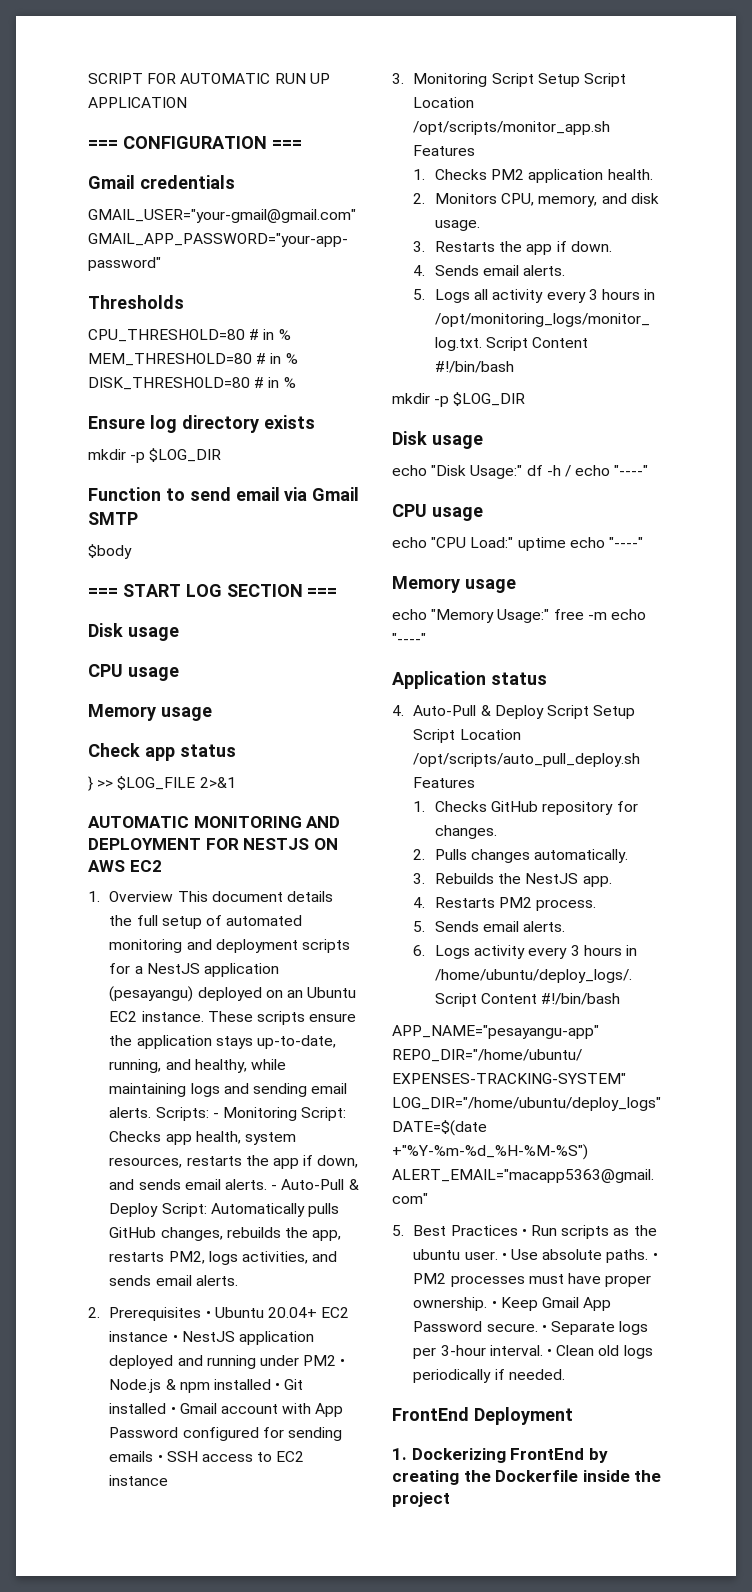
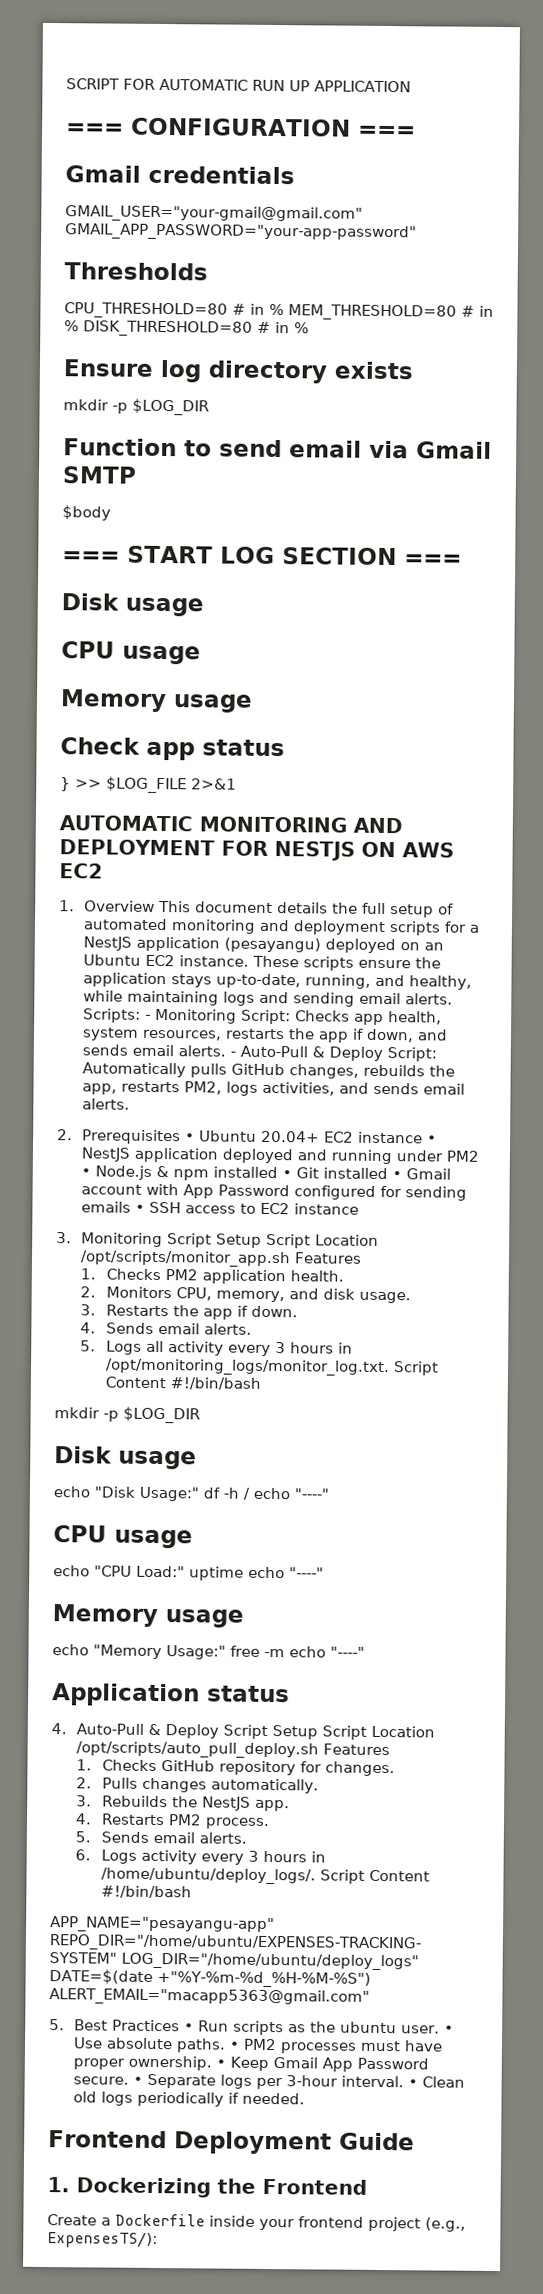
- FrontEnd Deployment
+ Frontend Deployment Guide
- 1. Dockerizing FrontEnd by creating the Dockerfile inside the project
+ 1. Dockerizing the Frontend
+ Create a Dockerfile inside your frontend project (e.g., ExpensesTS/):

